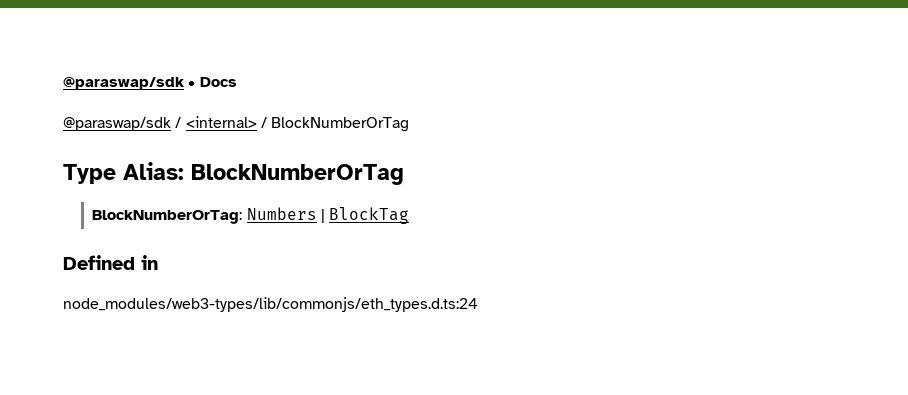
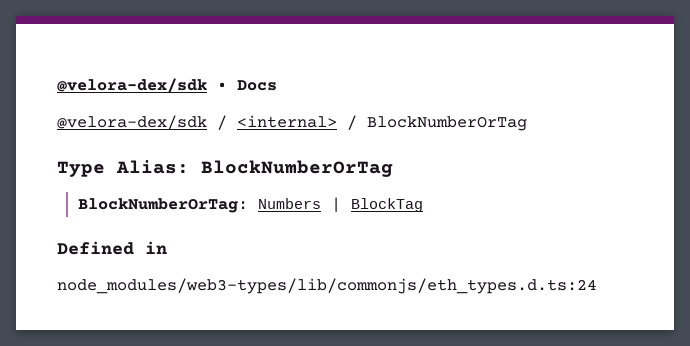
- @paraswap/sdk • Docs
+ @velora-dex/sdk • Docs
- @paraswap/sdk / <internal> / BlockNumberOrTag
+ @velora-dex/sdk / <internal> / BlockNumberOrTag

